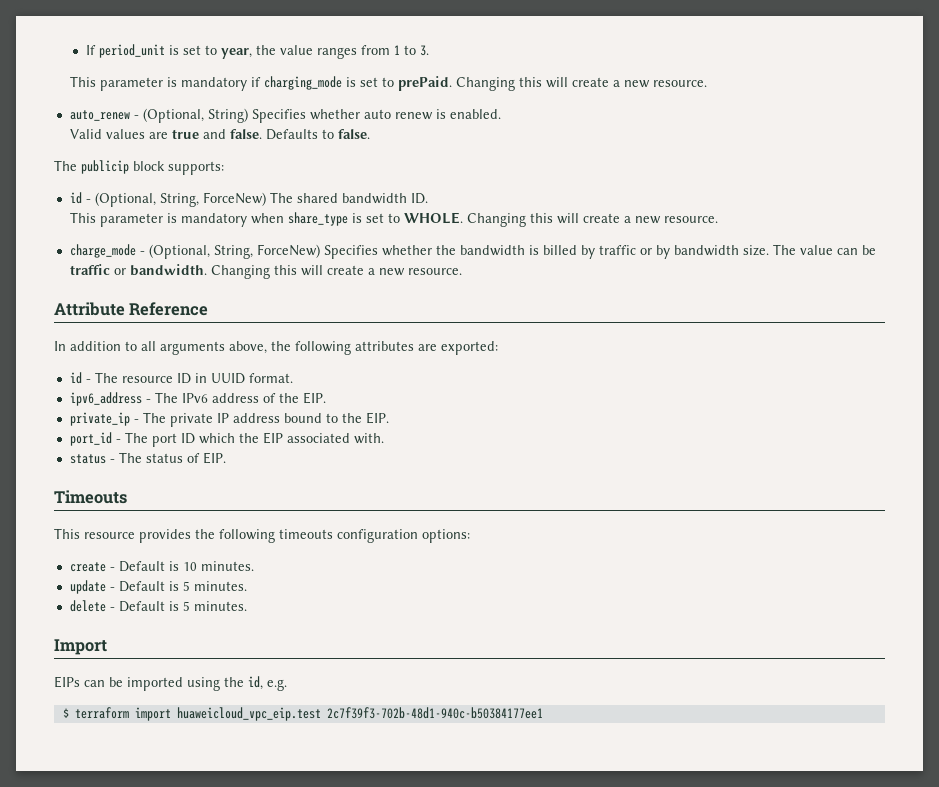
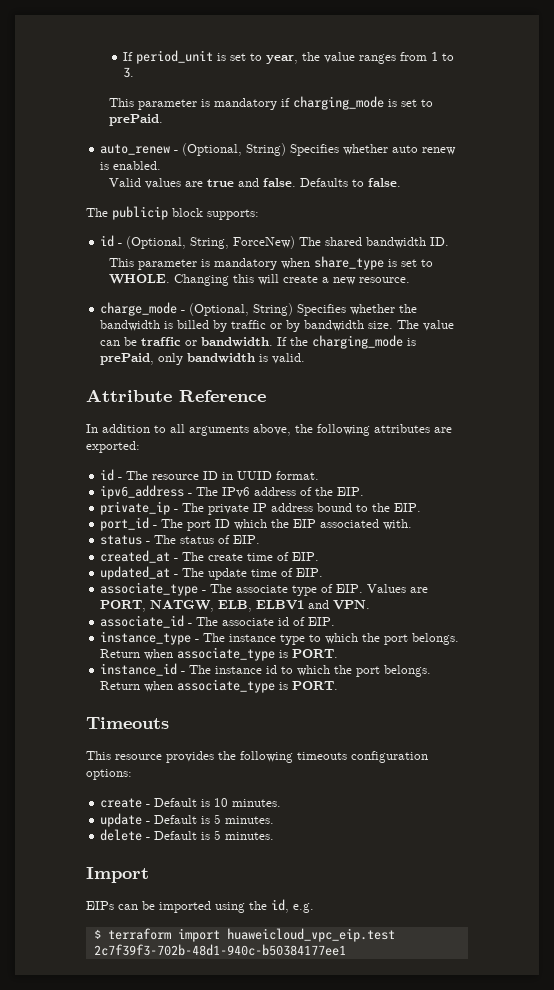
- This parameter is mandatory if charging_mode is set to prePaid. Changing this will create a new resource.
+ This parameter is mandatory if charging_mode is set to prePaid.
- charge_mode - (Optional, String, ForceNew) Specifies whether the bandwidth is billed by traffic or by bandwidth size.
+ charge_mode - (Optional, String) Specifies whether the bandwidth is billed by traffic or by bandwidth size.
- The value can be traffic or bandwidth. Changing this will create a new resource.
+ The value can be traffic or bandwidth. If the charging_mode is prePaid, only bandwidth is valid.
+ created_at - The create time of EIP.
+ updated_at - The update time of EIP.
+ associate_type - The associate type of EIP. Values are PORT, NATGW, ELB, ELBV1 and VPN.
+ associate_id - The associate id of EIP.
+ instance_type - The instance type to which the port belongs. Return when associate_type is PORT.
+ instance_id - The instance id to which the port belongs. Return when associate_type is PORT.

